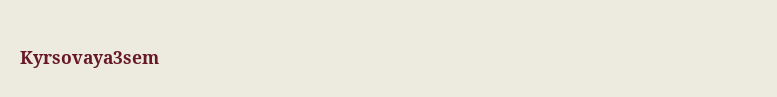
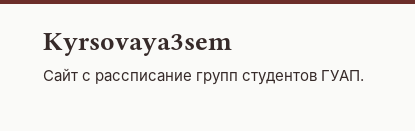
+ Сайт с рассписание групп студентов ГУАП.

